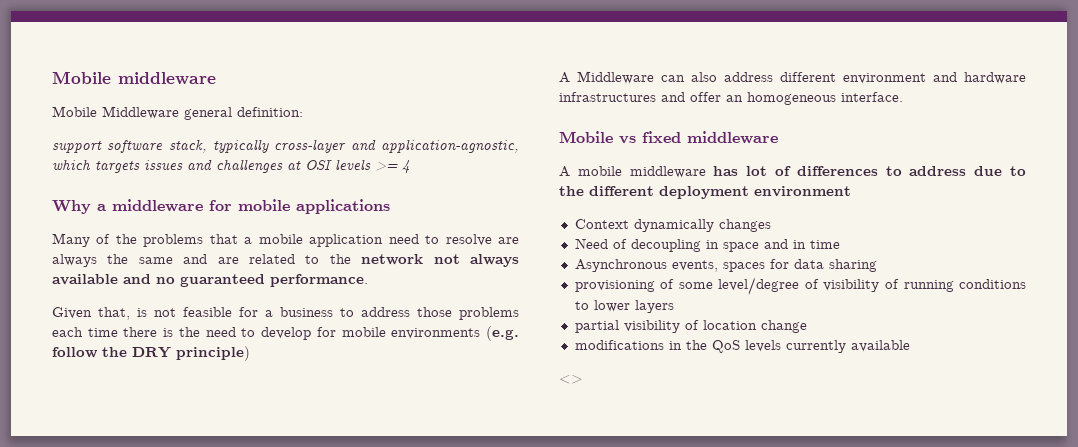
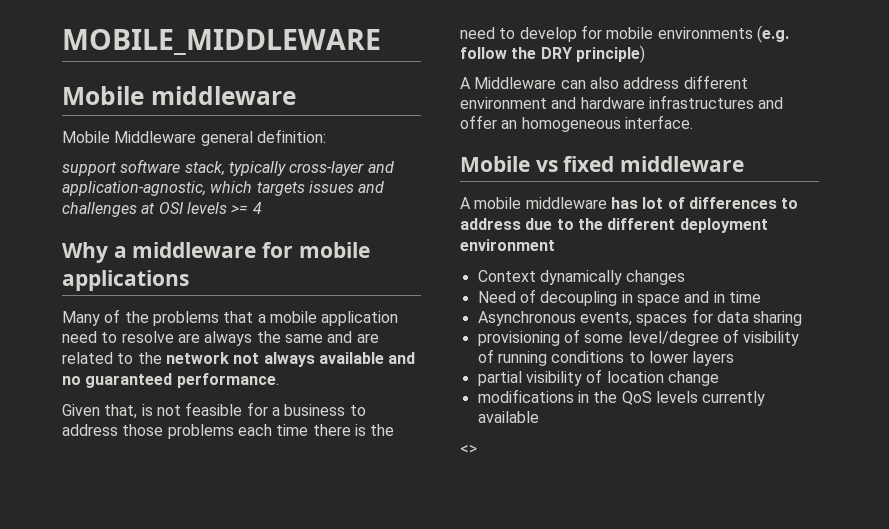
+ MOBILE_MIDDLEWARE

